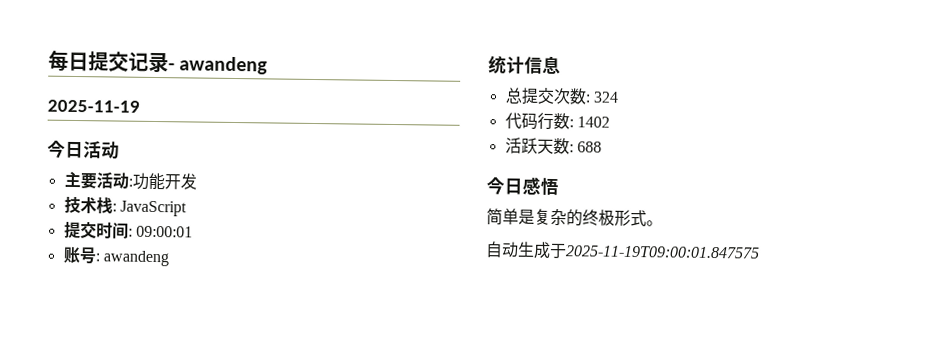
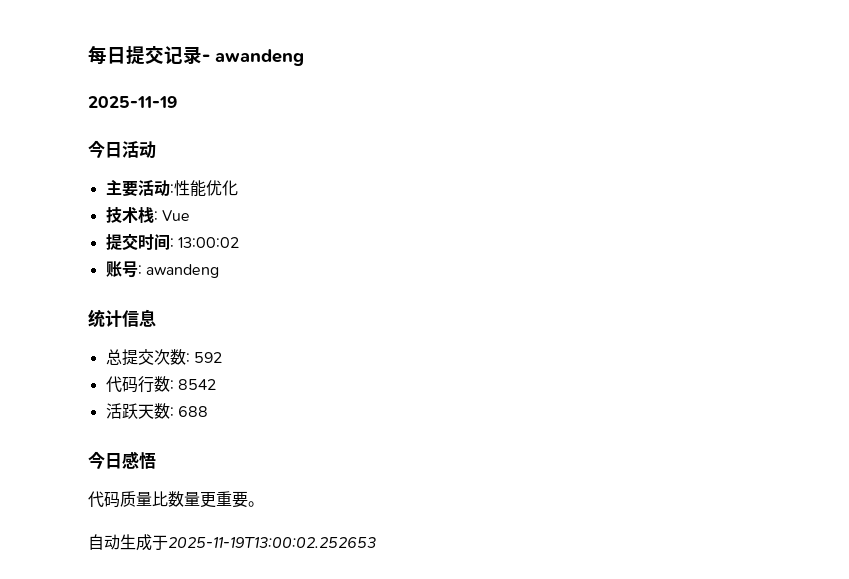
- 主要活动:功能开发
+ 主要活动:性能优化
- 技术栈: JavaScript
+ 技术栈: Vue
- 提交时间: 09:00:01
+ 提交时间: 13:00:02
- 总提交次数: 324
+ 总提交次数: 592
- 代码行数: 1402
+ 代码行数: 8542
- 简单是复杂的终极形式。
+ 代码质量比数量更重要。
- 自动生成于2025-11-19T09:00:01.847575
+ 自动生成于2025-11-19T13:00:02.252653

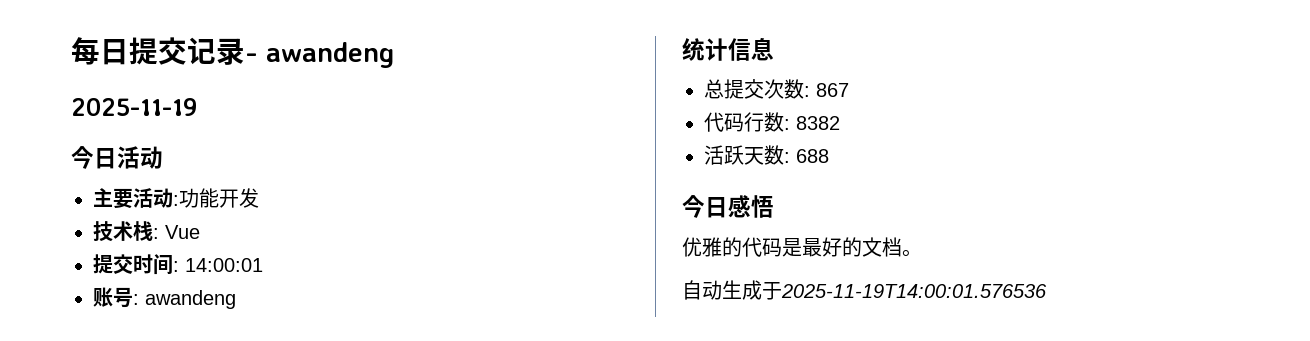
- 主要活动:性能优化
+ 主要活动:功能开发
- 提交时间: 13:00:02
+ 提交时间: 14:00:01
- 总提交次数: 592
+ 总提交次数: 867
- 代码行数: 8542
+ 代码行数: 8382
- 代码质量比数量更重要。
+ 优雅的代码是最好的文档。
- 自动生成于2025-11-19T13:00:02.252653
+ 自动生成于2025-11-19T14:00:01.576536

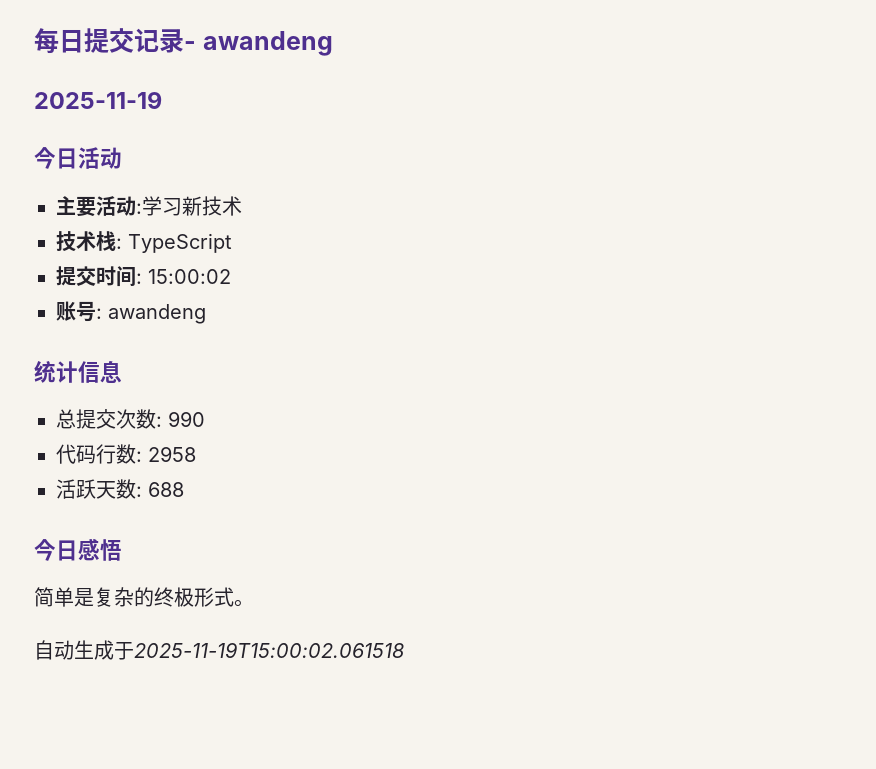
- 主要活动:功能开发
+ 主要活动:学习新技术
- 技术栈: Vue
+ 技术栈: TypeScript
- 提交时间: 14:00:01
+ 提交时间: 15:00:02
- 总提交次数: 867
+ 总提交次数: 990
- 代码行数: 8382
+ 代码行数: 2958
- 优雅的代码是最好的文档。
+ 简单是复杂的终极形式。
- 自动生成于2025-11-19T14:00:01.576536
+ 自动生成于2025-11-19T15:00:02.061518

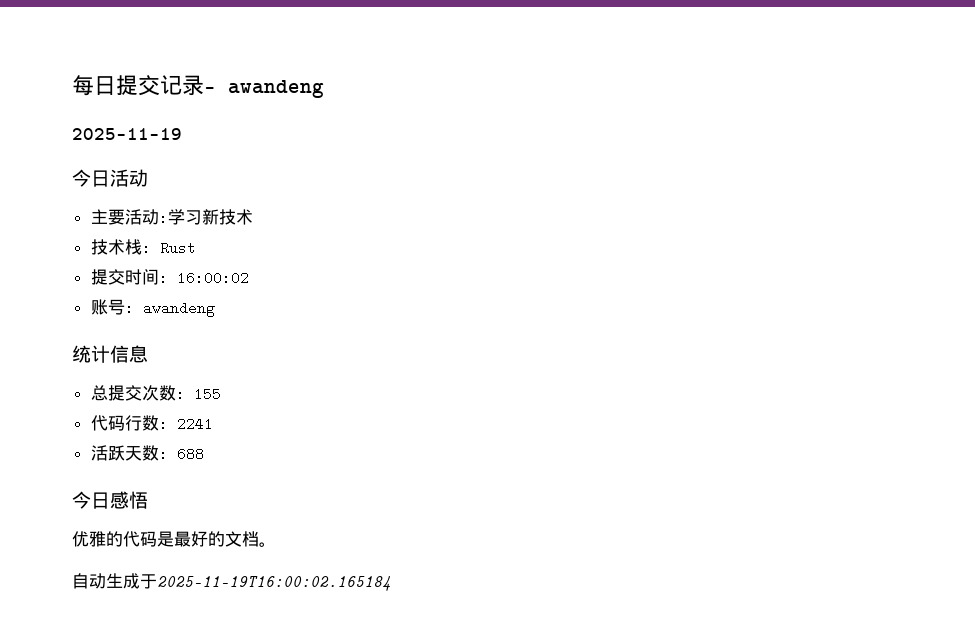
- 技术栈: TypeScript
+ 技术栈: Rust
- 提交时间: 15:00:02
+ 提交时间: 16:00:02
- 总提交次数: 990
+ 总提交次数: 155
- 代码行数: 2958
+ 代码行数: 2241
- 简单是复杂的终极形式。
+ 优雅的代码是最好的文档。
- 自动生成于2025-11-19T15:00:02.061518
+ 自动生成于2025-11-19T16:00:02.165184

